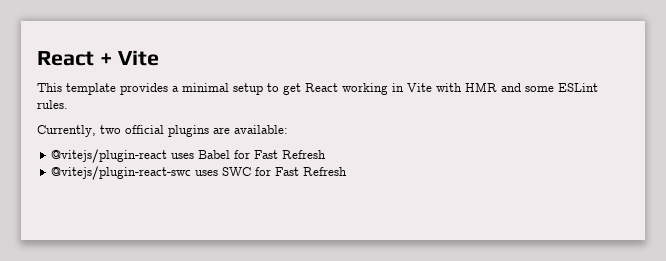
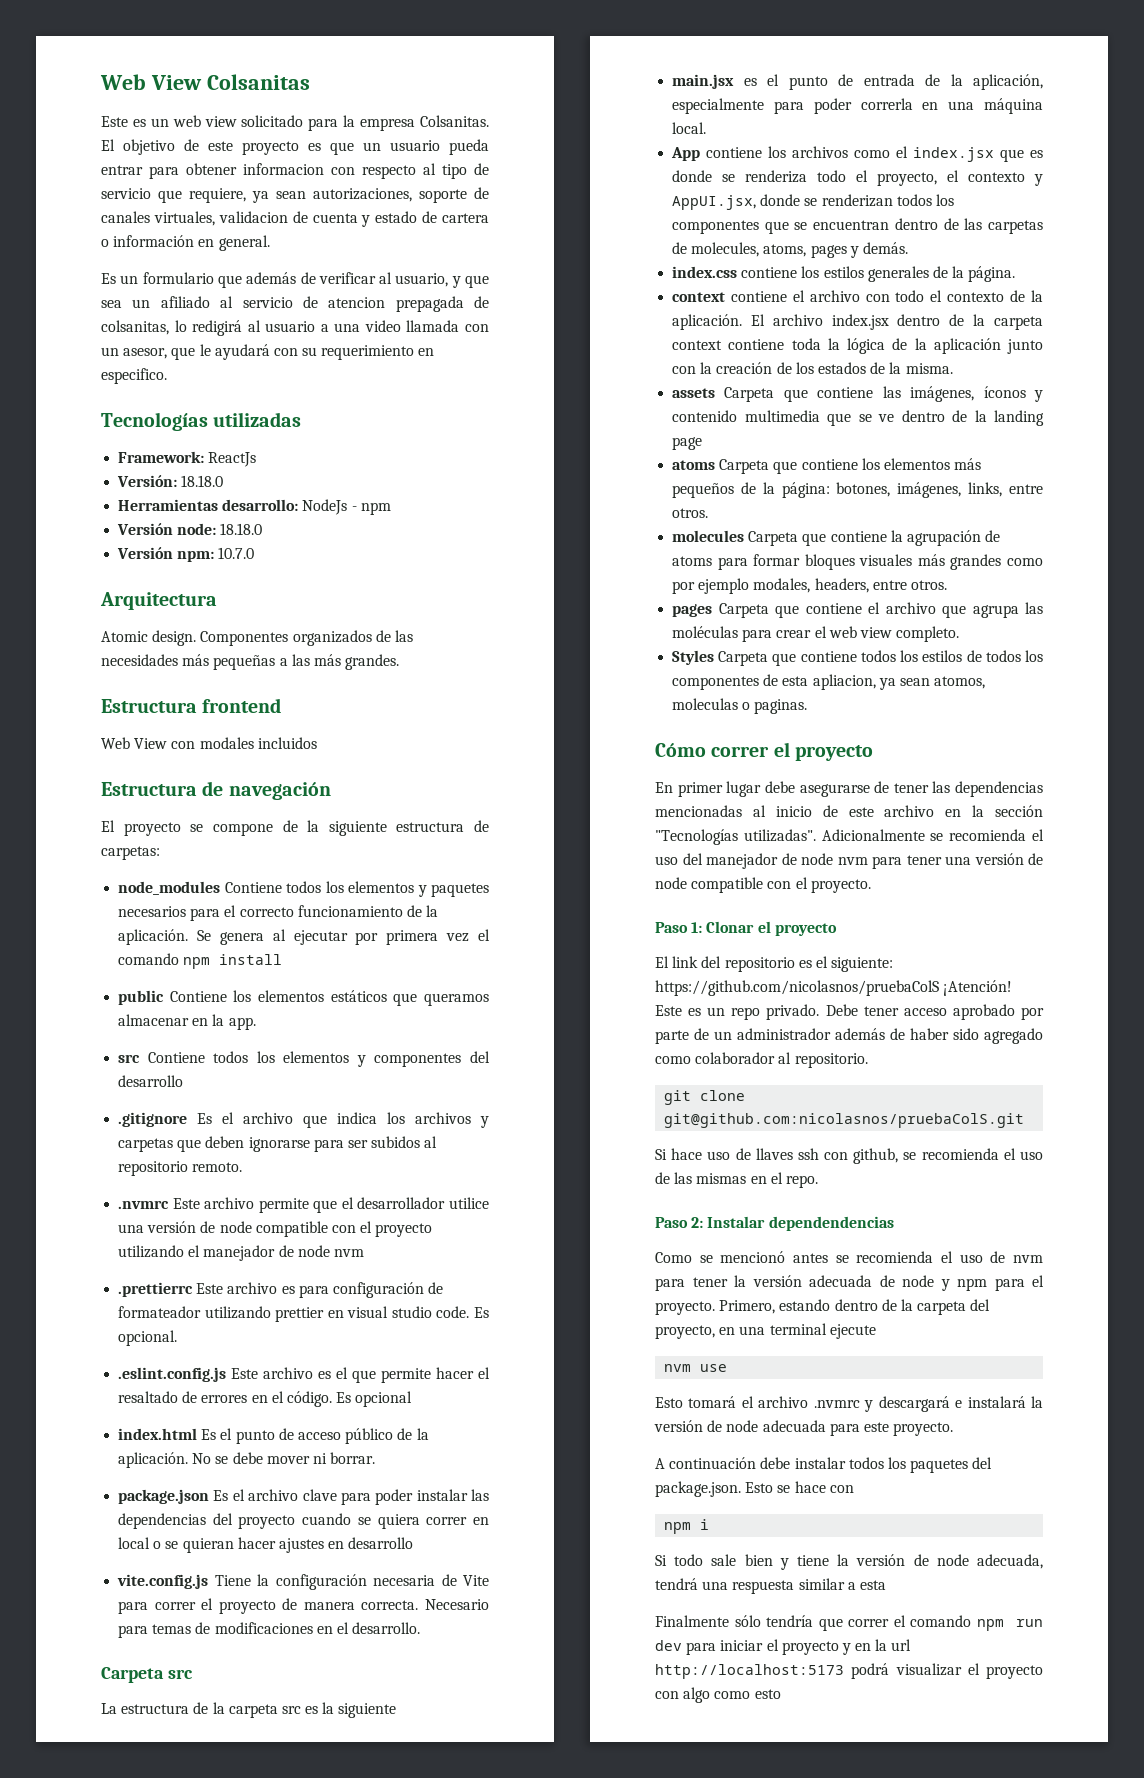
- React + Vite
- This template provides a minimal setup to get React working in Vite with HMR and some ESLint rules.
- Currently, two official plugins are available:
- @vitejs/plugin-react uses Babel for Fast Refresh
- @vitejs/plugin-react-swc uses SWC for Fast Refresh
+ Web View Colsanitas
+ Este es un web view solicitado para la empresa Colsanitas. El objetivo de este proyecto es que un usuario pueda entrar para obtener informacion con respecto al tipo de servicio que requiere, ya sean autorizaciones, soporte de canales virtuales, validacion de cuenta y estado de cartera o información en general.
+ Es un formulario que además de verificar al usuario, y que sea un afiliado al servicio de atencion prepagada de colsanitas, lo redigirá al usuario a una video llamada con un asesor, que le ayudará con su requerimiento en especifico.
+ Tecnologías utilizadas
+ Framework: ReactJs
+ Versión: 18.18.0
+ Herramientas desarrollo: NodeJs - npm
+ Versión node: 18.18.0
+ Versión npm: 10.7.0
+ Arquitectura
+ Atomic design. Componentes organizados de las necesidades más pequeñas a las más grandes.
+ Estructura frontend
+ Web View con modales incluidos
+ Estructura de navegación
+ El proyecto se compone de la siguiente estructura de carpetas:
+ node_modules Contiene todos los elementos y paquetes necesarios para el correcto funcionamiento de la aplicación. Se genera al ejecutar por primera vez el comando npm install
+ public Contiene los elementos estáticos que queramos almacenar en la app.
+ src Contiene todos los elementos y componentes del desarrollo
+ .gitignore Es el archivo que indica los archivos y carpetas que deben ignorarse para ser subidos al repositorio remoto.
+ .nvmrc Este archivo permite que el desarrollador utilice una versión de node compatible con el proyecto utilizando el manejador de node nvm
+ .prettierrc Este archivo es para configuración de formateador utilizando prettier en visual studio code. Es opcional.
+ .eslint.config.js Este archivo es el que permite hacer el resaltado de errores en el código. Es opcional
+ index.html Es el punto de acceso público de la aplicación. No se debe mover ni borrar.
+ package.json Es el archivo clave para poder instalar las dependencias del proyecto cuando se quiera correr en local o se quieran hacer ajustes en desarrollo
+ vite.config.js Tiene la configuración necesaria de Vite para correr el proyecto de manera correcta. Necesario para temas de modificaciones en el desarrollo.
+ Carpeta src
+ La estructura de la carpeta src es la siguiente
+ main.jsx es el punto de entrada de la aplicación, especialmente para poder correrla en una máquina local.
+ App contiene los archivos como el index.jsx que es donde se renderiza todo el proyecto, el contexto y AppUI.jsx, donde se renderizan todos los componentes que se encuentran dentro de las carpetas de molecules, atoms, pages y demás.
+ index.css contiene los estilos generales de la página.
+ context contiene el archivo con todo el contexto de la aplicación. El archivo index.jsx dentro de la carpeta context contiene toda la lógica de la aplicación junto con la creación de los estados de la misma.
+ assets Carpeta que contiene las imágenes, íconos y contenido multimedia que se ve dentro de la landing page
+ atoms Carpeta que contiene los elementos más pequeños de la página: botones, imágenes, links, entre otros.
+ molecules Carpeta que contiene la agrupación de atoms para formar bloques visuales más grandes como por ejemplo modales, headers, entre otros.
+ pages Carpeta que contiene el archivo que agrupa las moléculas para crear el web view completo.
+ Styles Carpeta que contiene todos los estilos de todos los componentes de esta apliacion, ya sean atomos, moleculas o paginas.
+ Cómo correr el proyecto
+ En primer lugar debe asegurarse de tener las dependencias mencionadas al inicio de este archivo en la sección "Tecnologías utilizadas". Adicionalmente se recomienda el uso del manejador de node nvm para tener una versión de node compatible con el proyecto.
+ Paso 1: Clonar el proyecto
+ El link del repositorio es el siguiente: https://github.com/nicolasnos/pruebaColS ¡Atención! Este es un repo privado. Debe tener acceso aprobado por parte de un administrador además de haber sido agregado como colaborador al repositorio.
+ git clone git@github.com:nicolasnos/pruebaColS.git
+ Si hace uso de llaves ssh con github, se recomienda el uso de las mismas en el repo.
+ Paso 2: Instalar dependendencias
+ Como se mencionó antes se recomienda el uso de nvm para tener la versión adecuada de node y npm para el proyecto. Primero, estando dentro de la carpeta del proyecto, en una terminal ejecute
+ nvm use
+ Esto tomará el archivo .nvmrc y descargará e instalará la versión de node adecuada para este proyecto.
+ A continuación debe instalar todos los paquetes del package.json. Esto se hace con
+ npm i
+ Si todo sale bien y tiene la versión de node adecuada, tendrá una respuesta similar a esta
+ Finalmente sólo tendría que correr el comando npm run dev para iniciar el proyecto y en la url http://localhost:5173 podrá visualizar el proyecto con algo como esto

